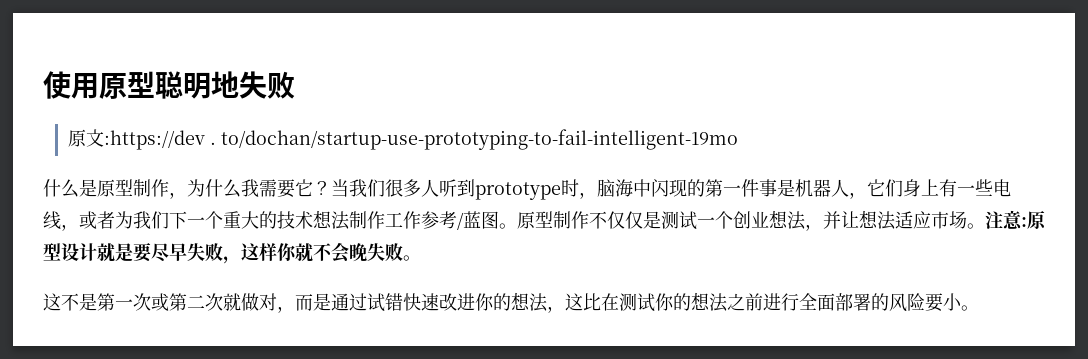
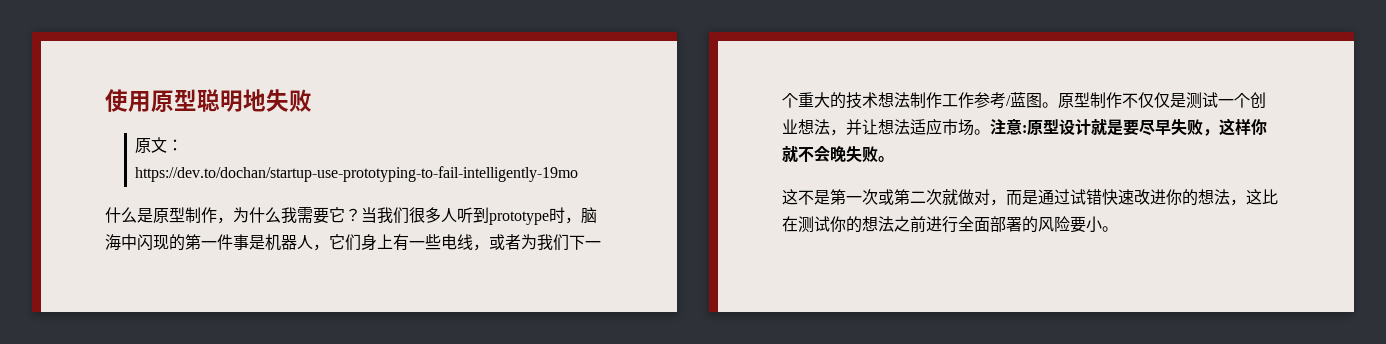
- 原文:https://dev . to/dochan/startup-use-prototyping-to-fail-intelligent-19mo
+ 原文：https://dev.to/dochan/startup-use-prototyping-to-fail-intelligently-19mo

